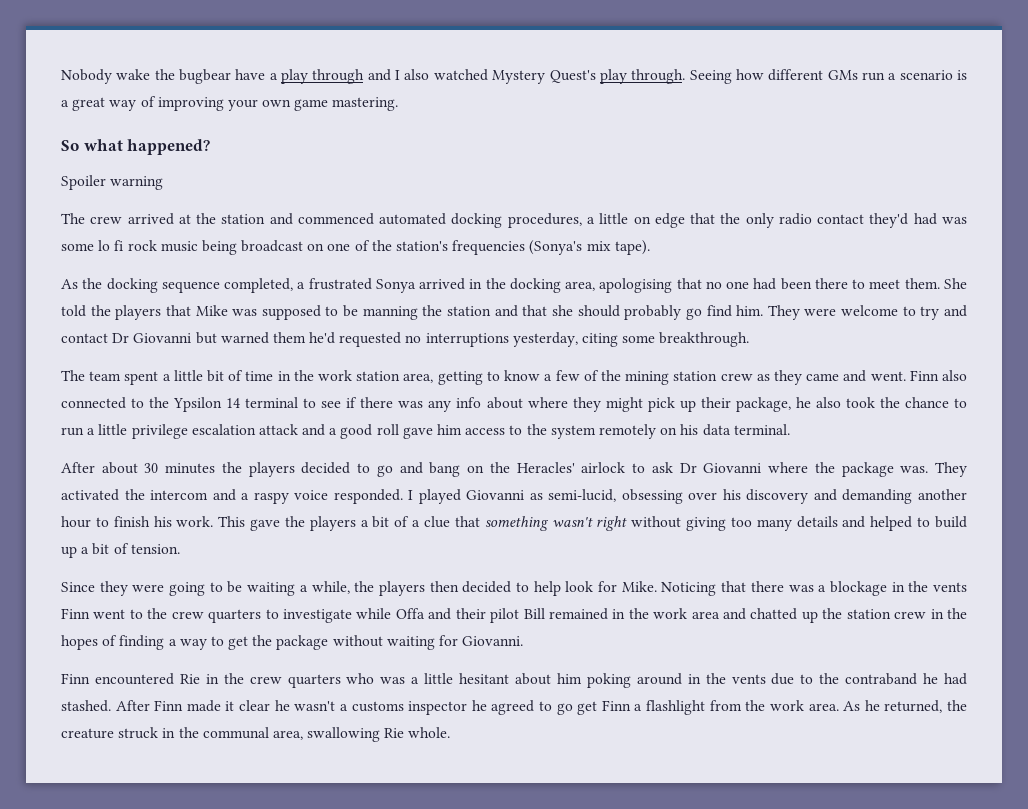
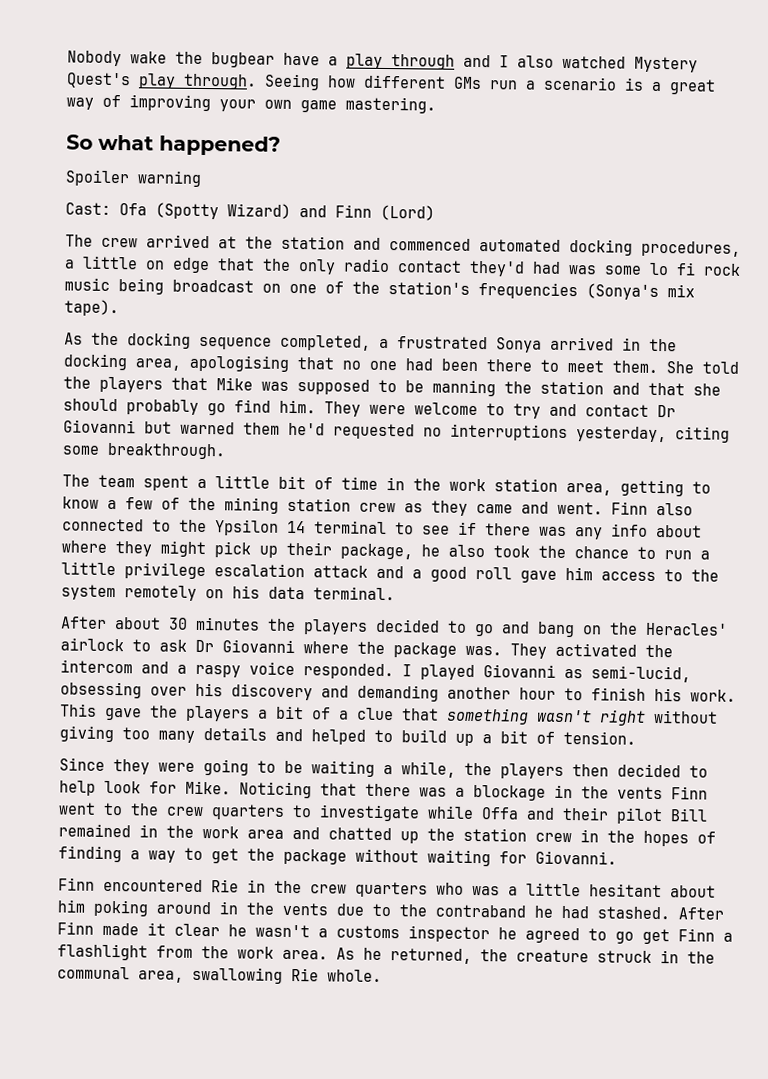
+ Cast: Ofa (Spotty Wizard) and Finn (Lord)

